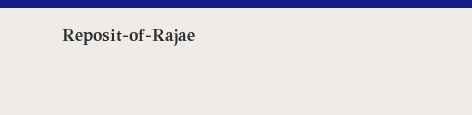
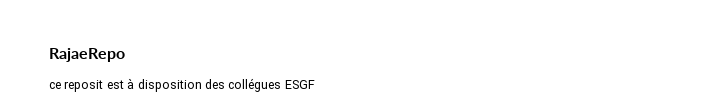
- Reposit-of-Rajae
+ RajaeRepo
+ ce reposit est à disposition des collégues ESGF

